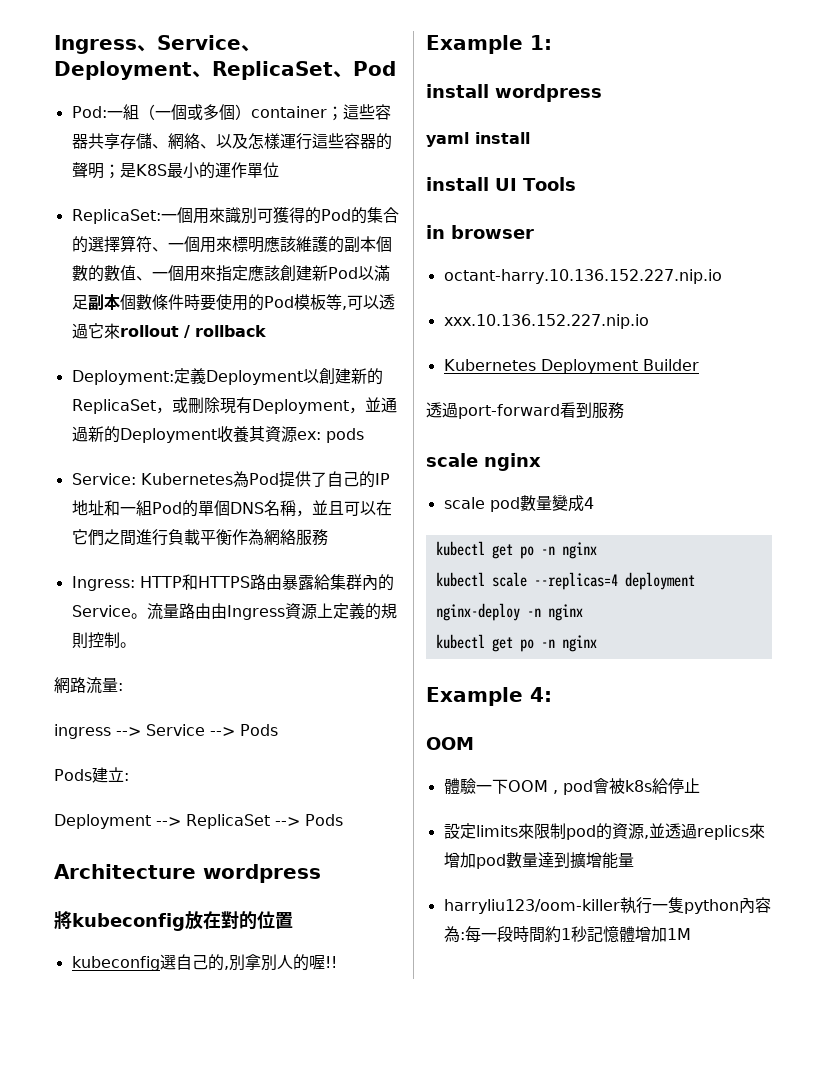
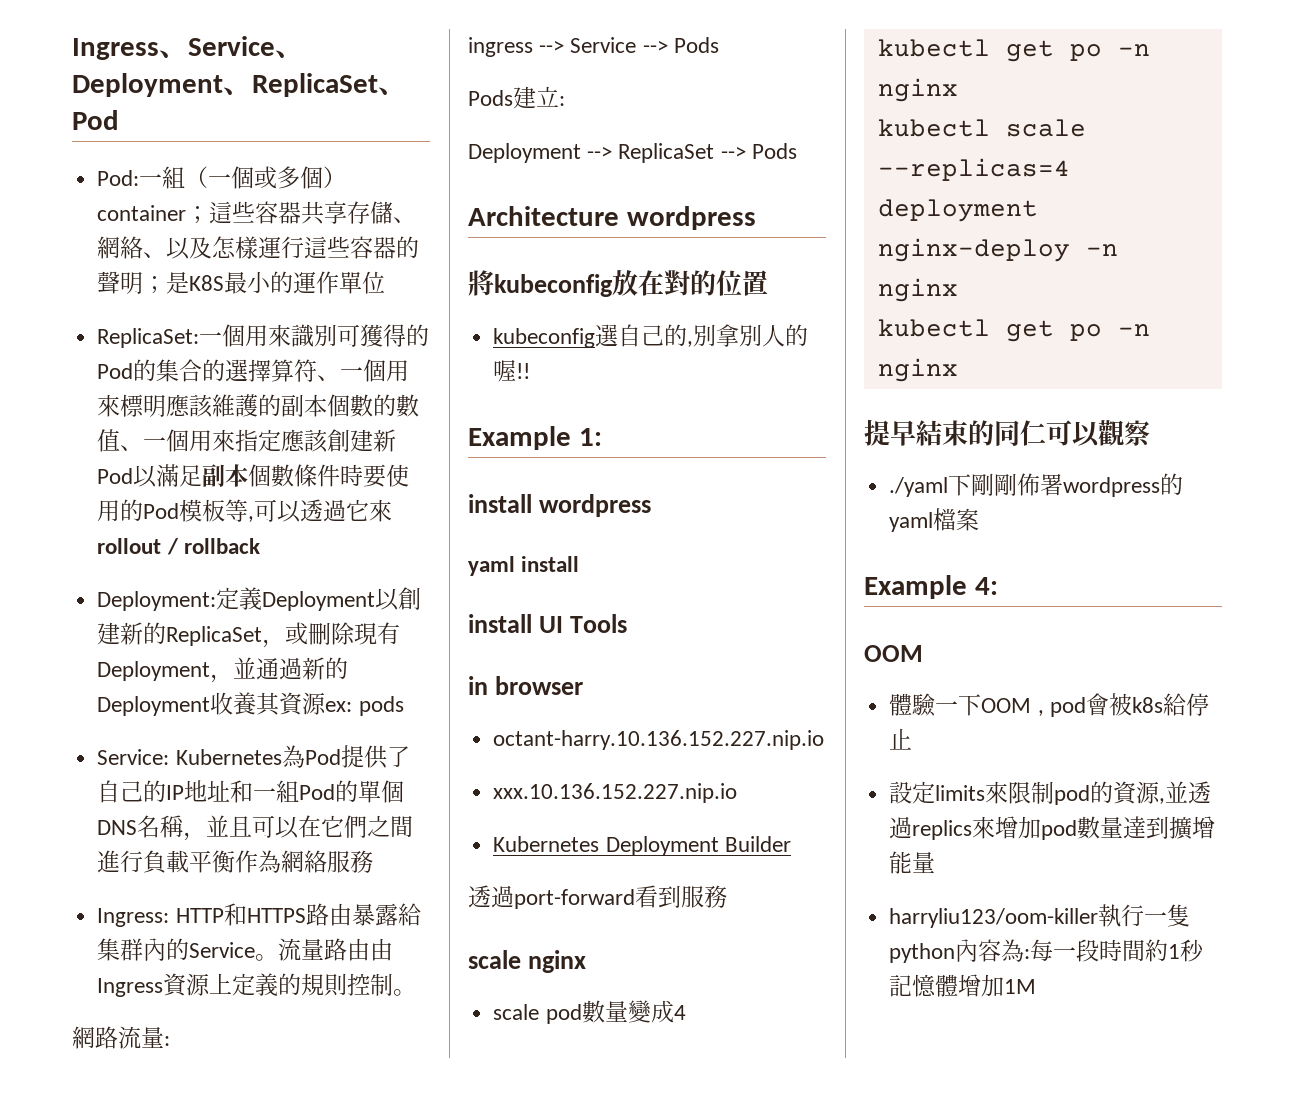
+ 提早結束的同仁可以觀察
+ ./yaml下剛剛佈署wordpress的yaml檔案

